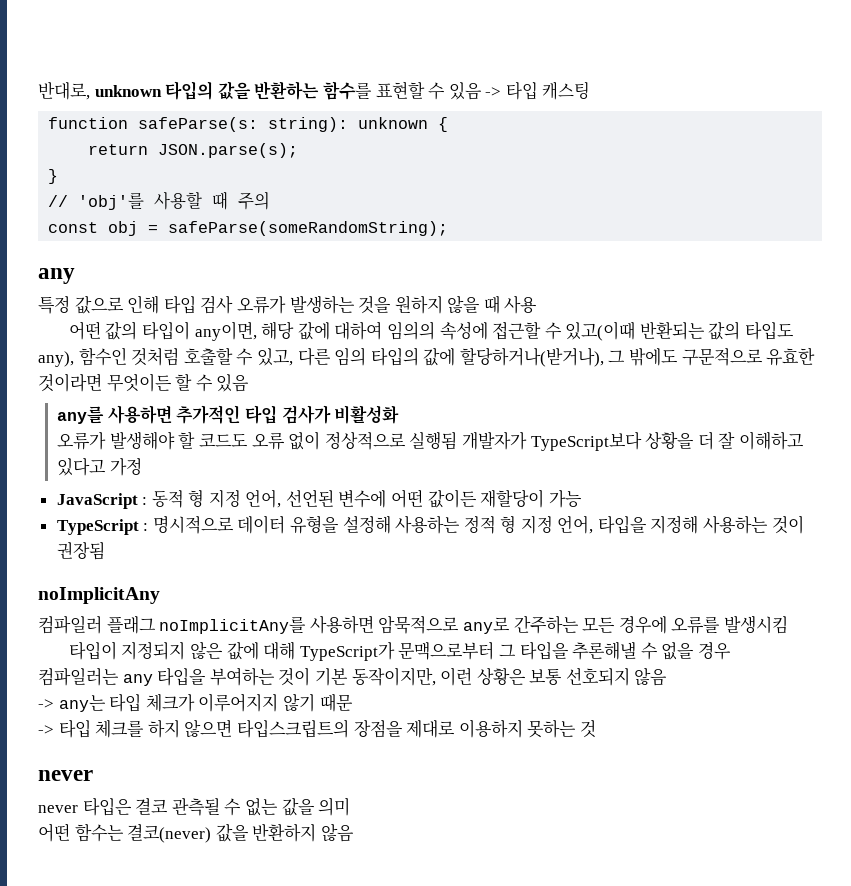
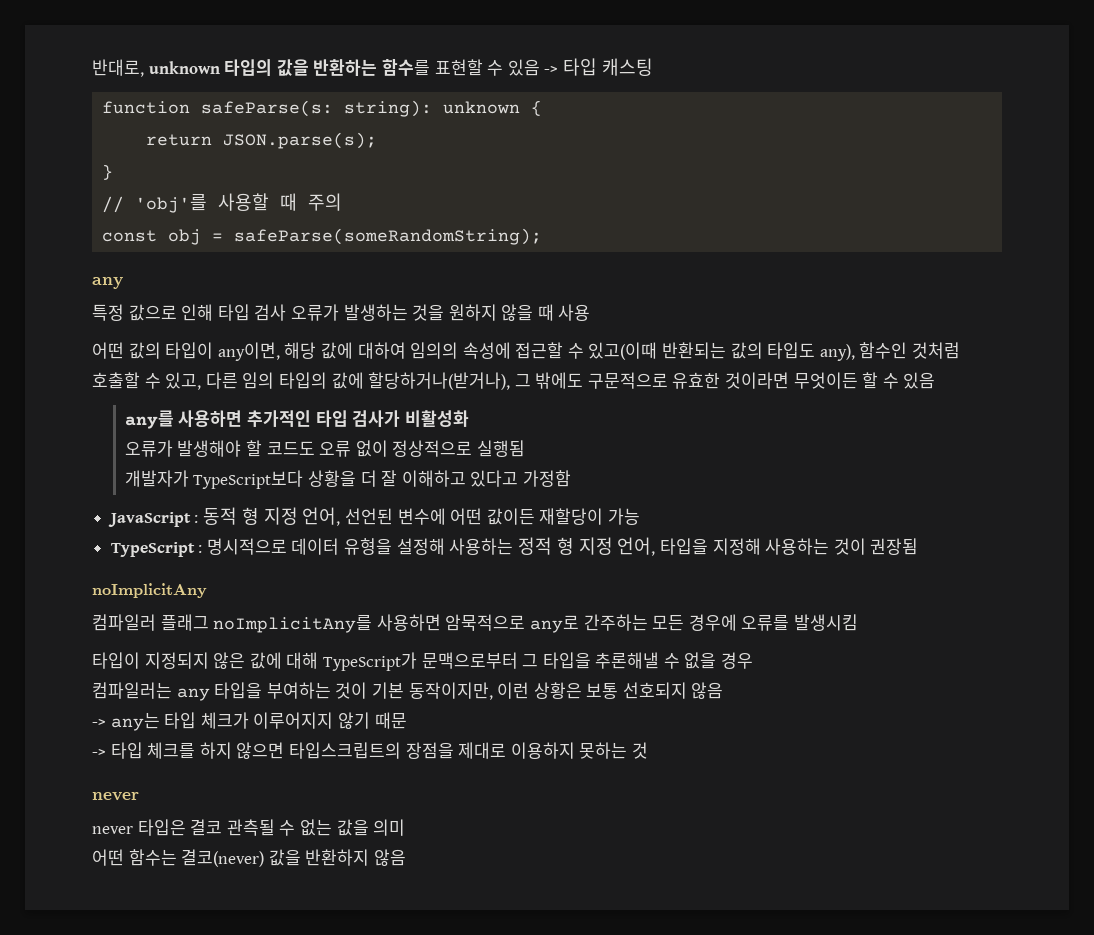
- 오류가 발생해야 할 코드도 오류 없이 정상적으로 실행됨 개발자가 TypeScript보다 상황을 더 잘 이해하고 있다고 가정
+ 오류가 발생해야 할 코드도 오류 없이 정상적으로 실행됨
+ 개발자가 TypeScript보다 상황을 더 잘 이해하고 있다고 가정함

